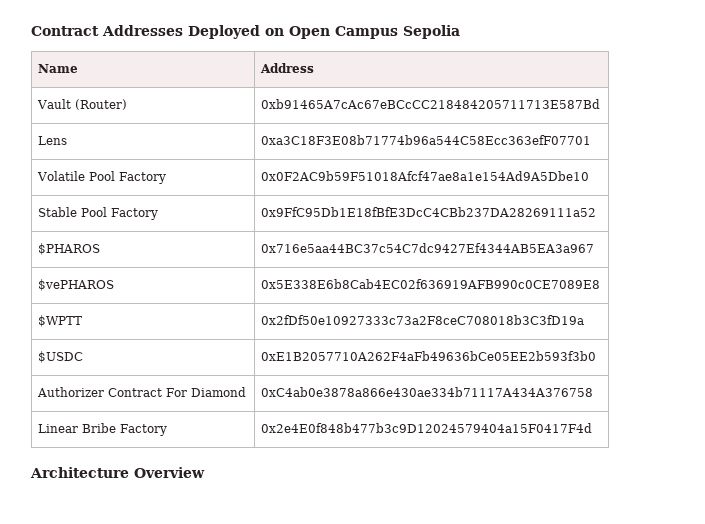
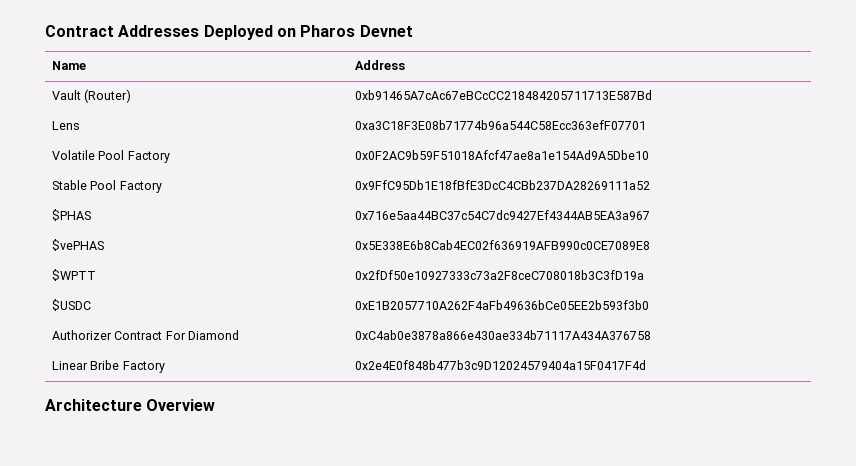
- Contract Addresses Deployed on Open Campus Sepolia
+ Contract Addresses Deployed on Pharos Devnet
- $PHAROS | 0x716e5aa44BC37c54C7dc9427Ef4344AB5EA3a967
+ $PHAS | 0x716e5aa44BC37c54C7dc9427Ef4344AB5EA3a967
- $vePHAROS | 0x5E338E6b8Cab4EC02f636919AFB990c0CE7089E8
+ $vePHAS | 0x5E338E6b8Cab4EC02f636919AFB990c0CE7089E8

